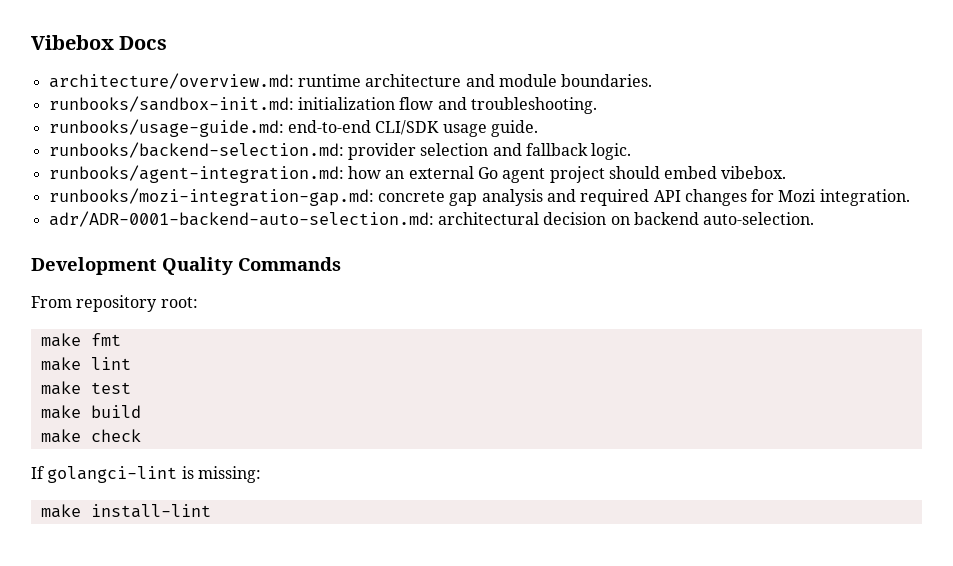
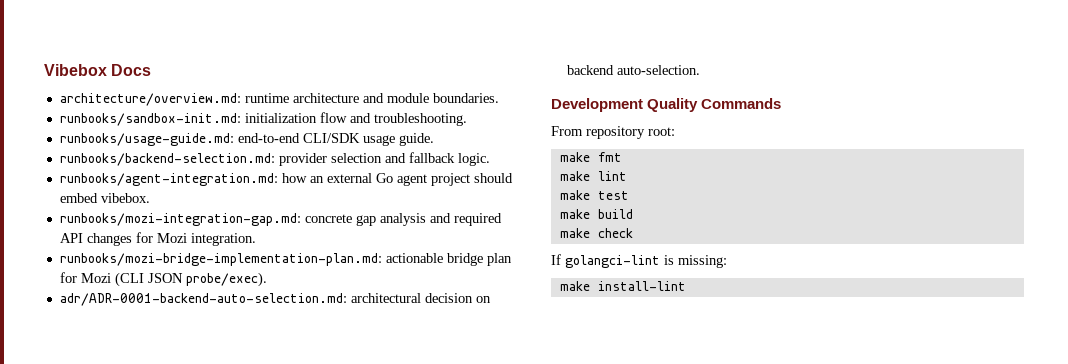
+ runbooks/mozi-bridge-implementation-plan.md: actionable bridge plan for Mozi (CLI JSON probe/exec).

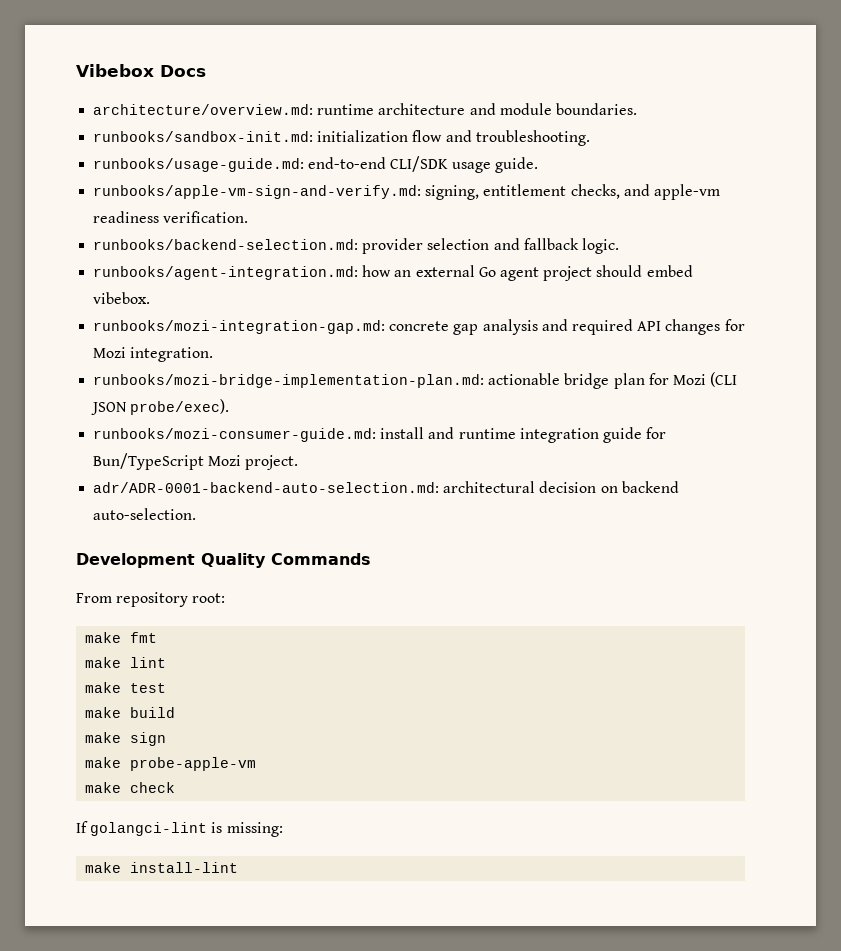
+ runbooks/apple-vm-sign-and-verify.md: signing, entitlement checks, and apple-vm readiness verification.
+ runbooks/mozi-consumer-guide.md: install and runtime integration guide for Bun/TypeScript Mozi project.
+ make sign
+ make probe-apple-vm

